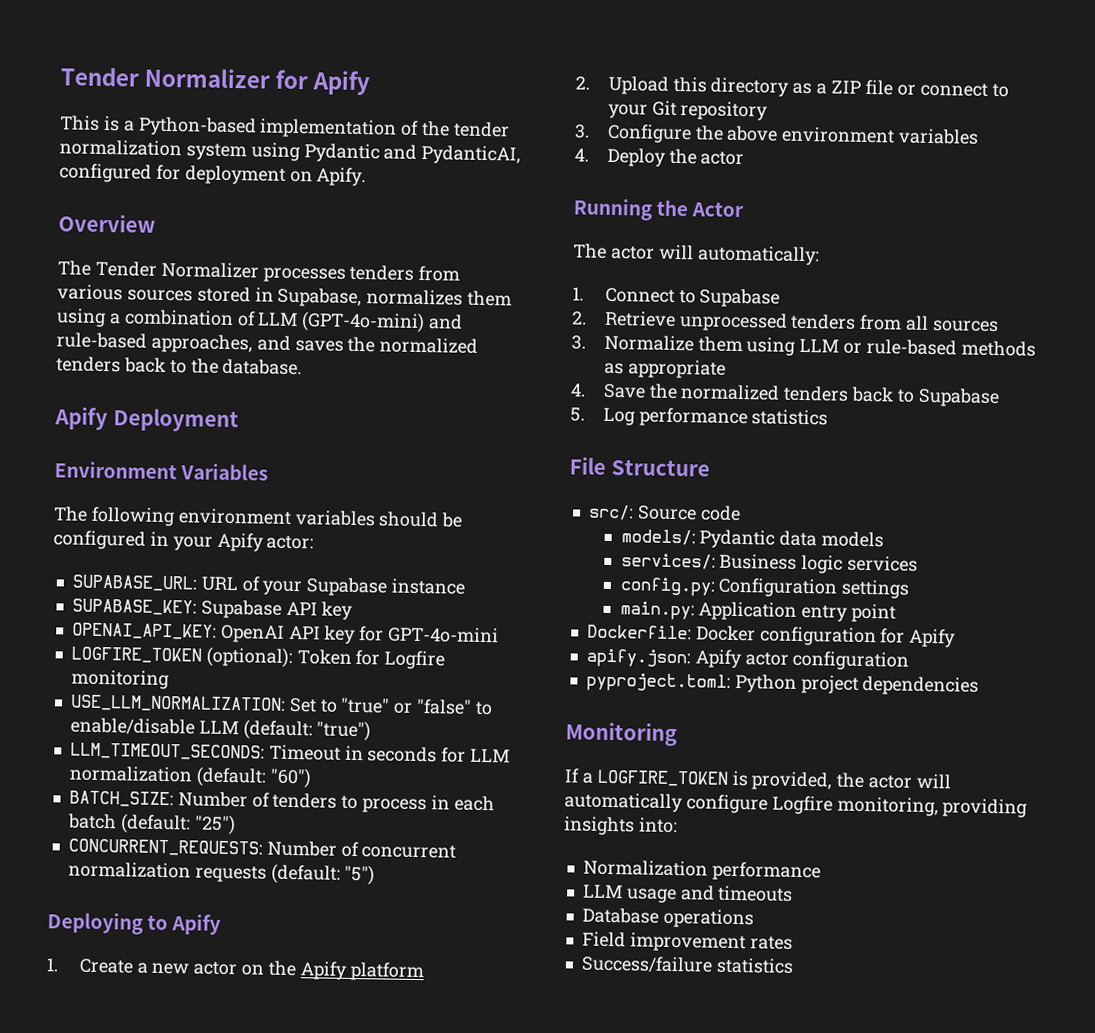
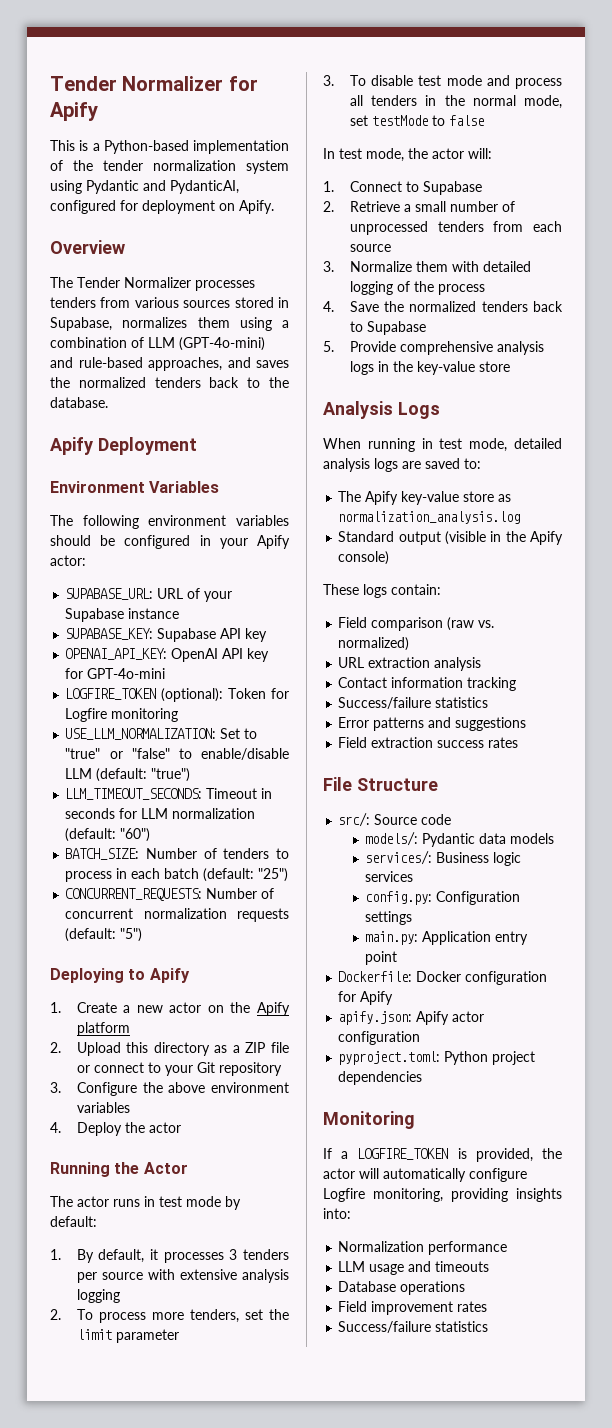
- The actor will automatically:
+ The actor runs in test mode by default:
+ 1. By default, it processes 3 tenders per source with extensive analysis logging
+ 2. To process more tenders, set the limit parameter
+ 3. To disable test mode and process all tenders in the normal mode, set testMode to false
+ In test mode, the actor will:
- 2. Retrieve unprocessed tenders from all sources
+ 2. Retrieve a small number of unprocessed tenders from each source
- 3. Normalize them using LLM or rule-based methods as appropriate
+ 3. Normalize them with detailed logging of the process
- 5. Log performance statistics
+ 5. Provide comprehensive analysis logs in the key-value store
+ Analysis Logs
+ When running in test mode, detailed analysis logs are saved to:
+ The Apify key-value store as normalization_analysis.log
+ Standard output (visible in the Apify console)
+ These logs contain:
+ Field comparison (raw vs. normalized)
+ URL extraction analysis
+ Contact information tracking
+ Success/failure statistics
+ Error patterns and suggestions
+ Field extraction success rates

